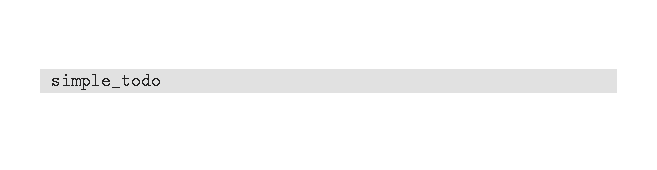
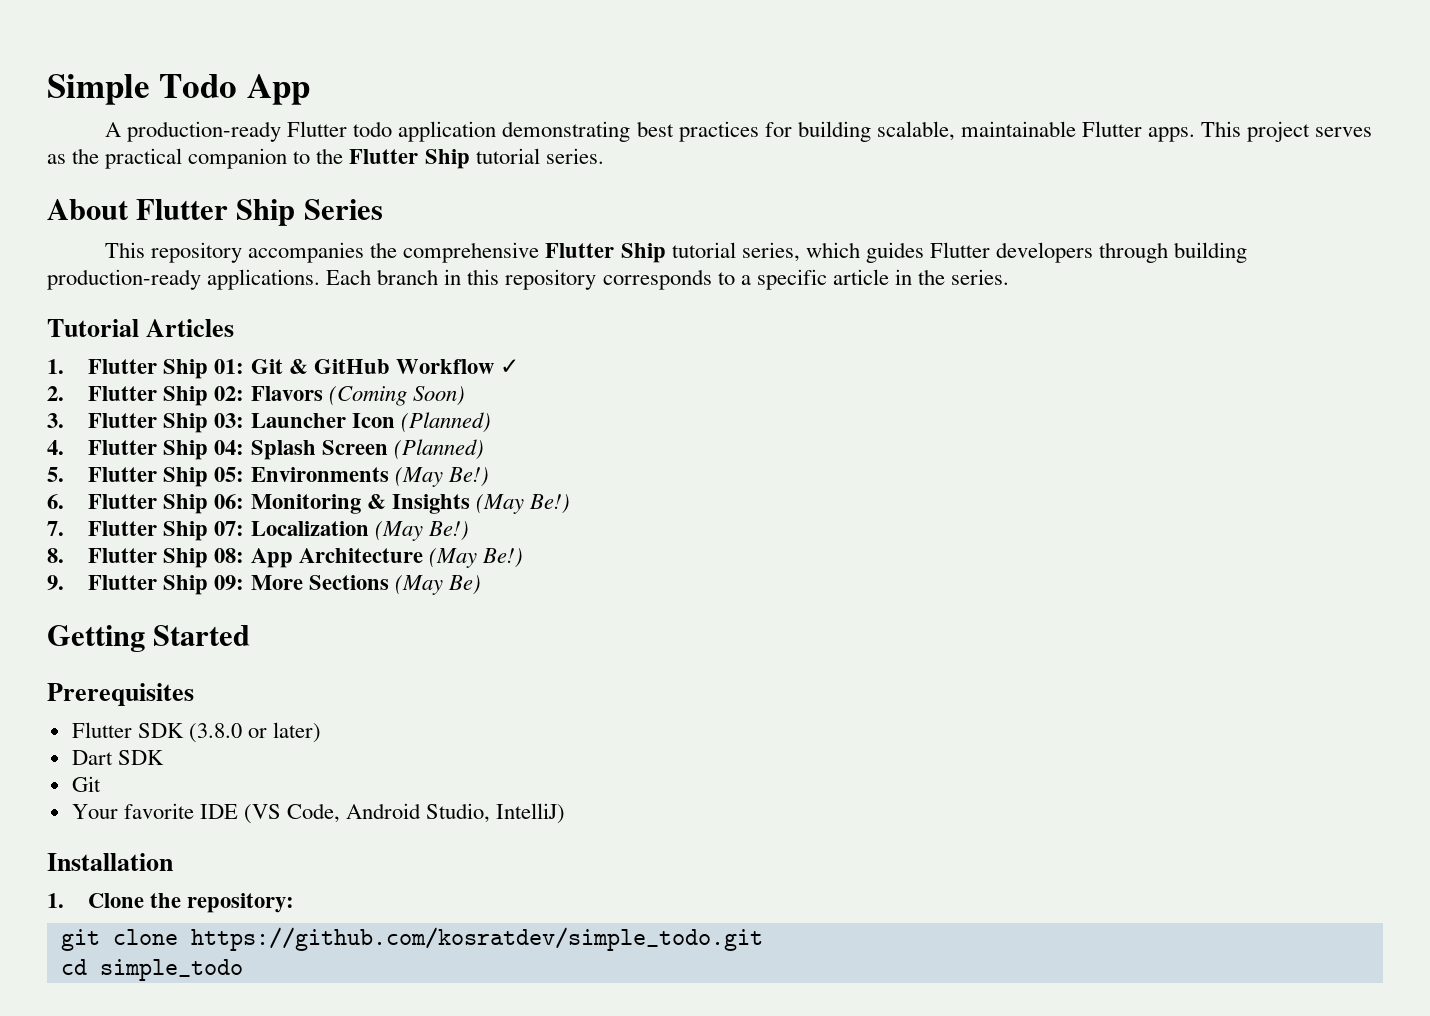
- simple_todo
+ Simple Todo App
+ A production-ready Flutter todo application demonstrating best practices for building scalable, maintainable Flutter apps. This project serves as the practical companion to the Flutter Ship tutorial series.
+ About Flutter Ship Series
+ This repository accompanies the comprehensive Flutter Ship tutorial series, which guides Flutter developers through building production-ready applications. Each branch in this repository corresponds to a specific article in the series.
+ Tutorial Articles
+ 1. Flutter Ship 01: Git & GitHub Workflow ✓
+ 2. Flutter Ship 02: Flavors (Coming Soon)
+ 3. Flutter Ship 03: Launcher Icon (Planned)
+ 4. Flutter Ship 04: Splash Screen (Planned)
+ 5. Flutter Ship 05: Environments (May Be!)
+ 6. Flutter Ship 06: Monitoring & Insights (May Be!)
+ 7. Flutter Ship 07: Localization (May Be!)
+ 8. Flutter Ship 08: App Architecture (May Be!)
+ 9. Flutter Ship 09: More Sections (May Be)
+ Getting Started
+ Prerequisites
+ Flutter SDK (3.8.0 or later)
+ Dart SDK
+ Git
+ Your favorite IDE (VS Code, Android Studio, IntelliJ)
+ Installation
+ 1. Clone the repository:
+ git clone https://github.com/kosratdev/simple_todo.git
+ cd simple_todo

